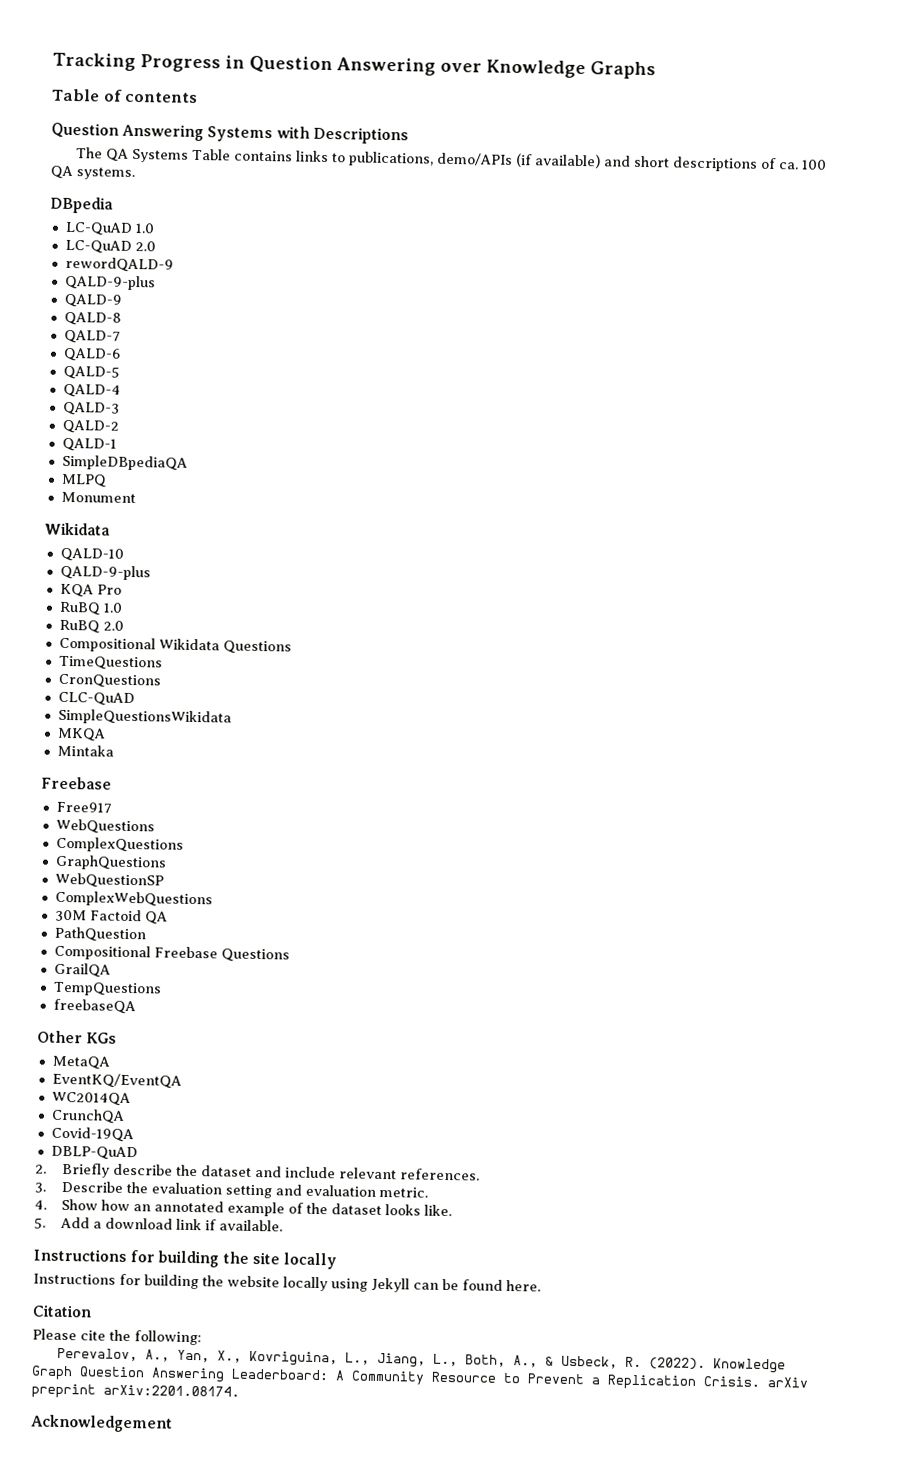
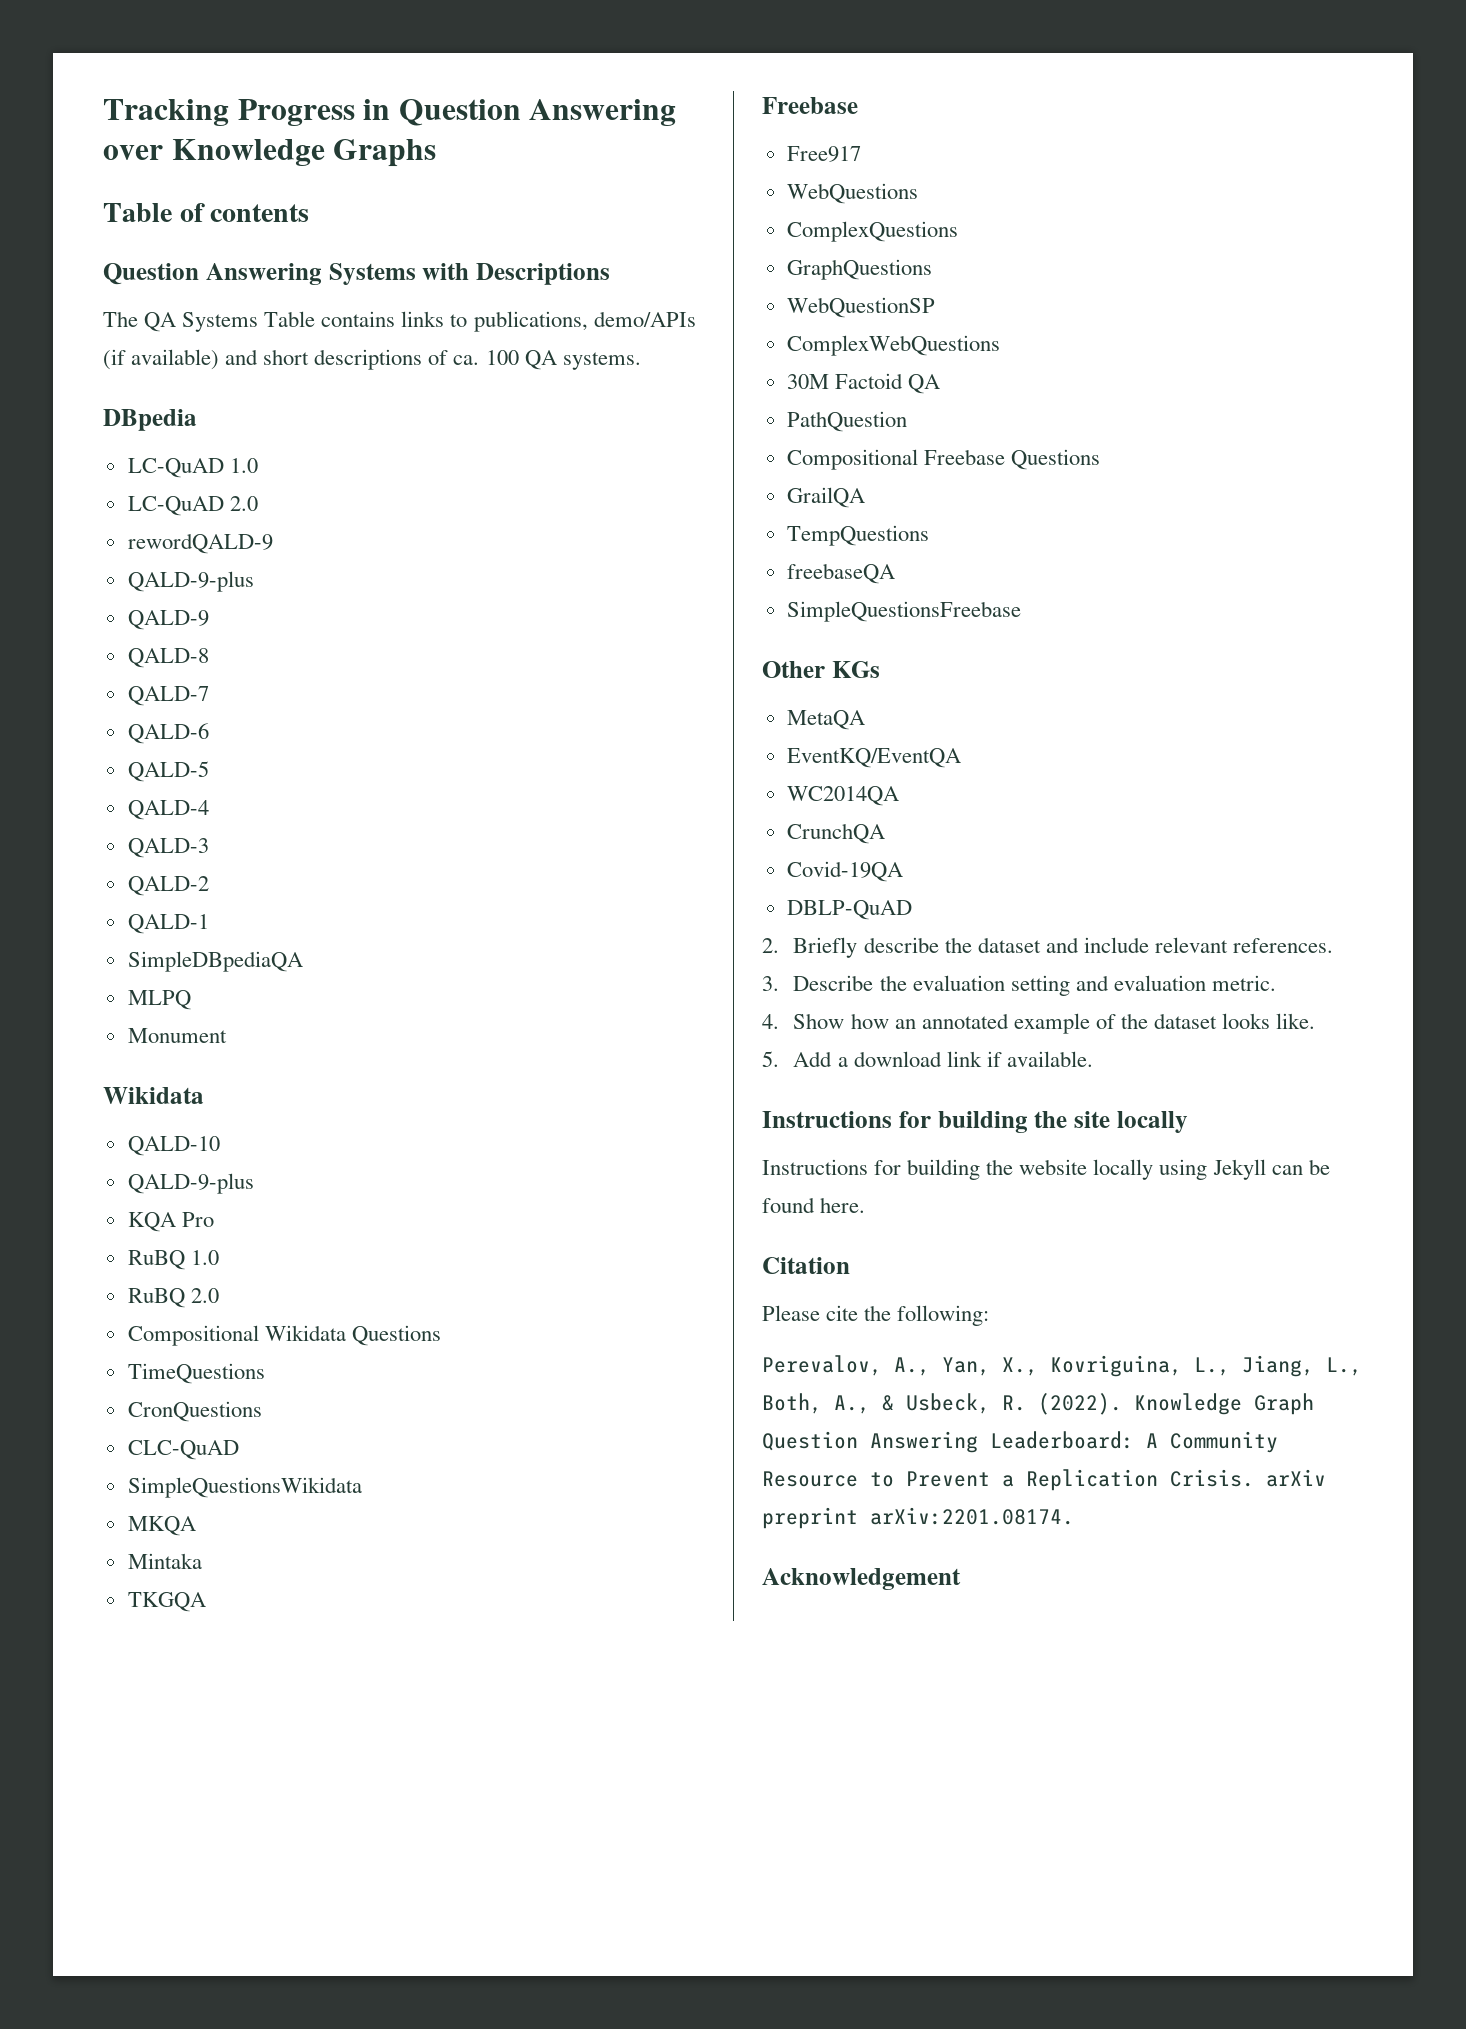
+ TKGQA
+ SimpleQuestionsFreebase

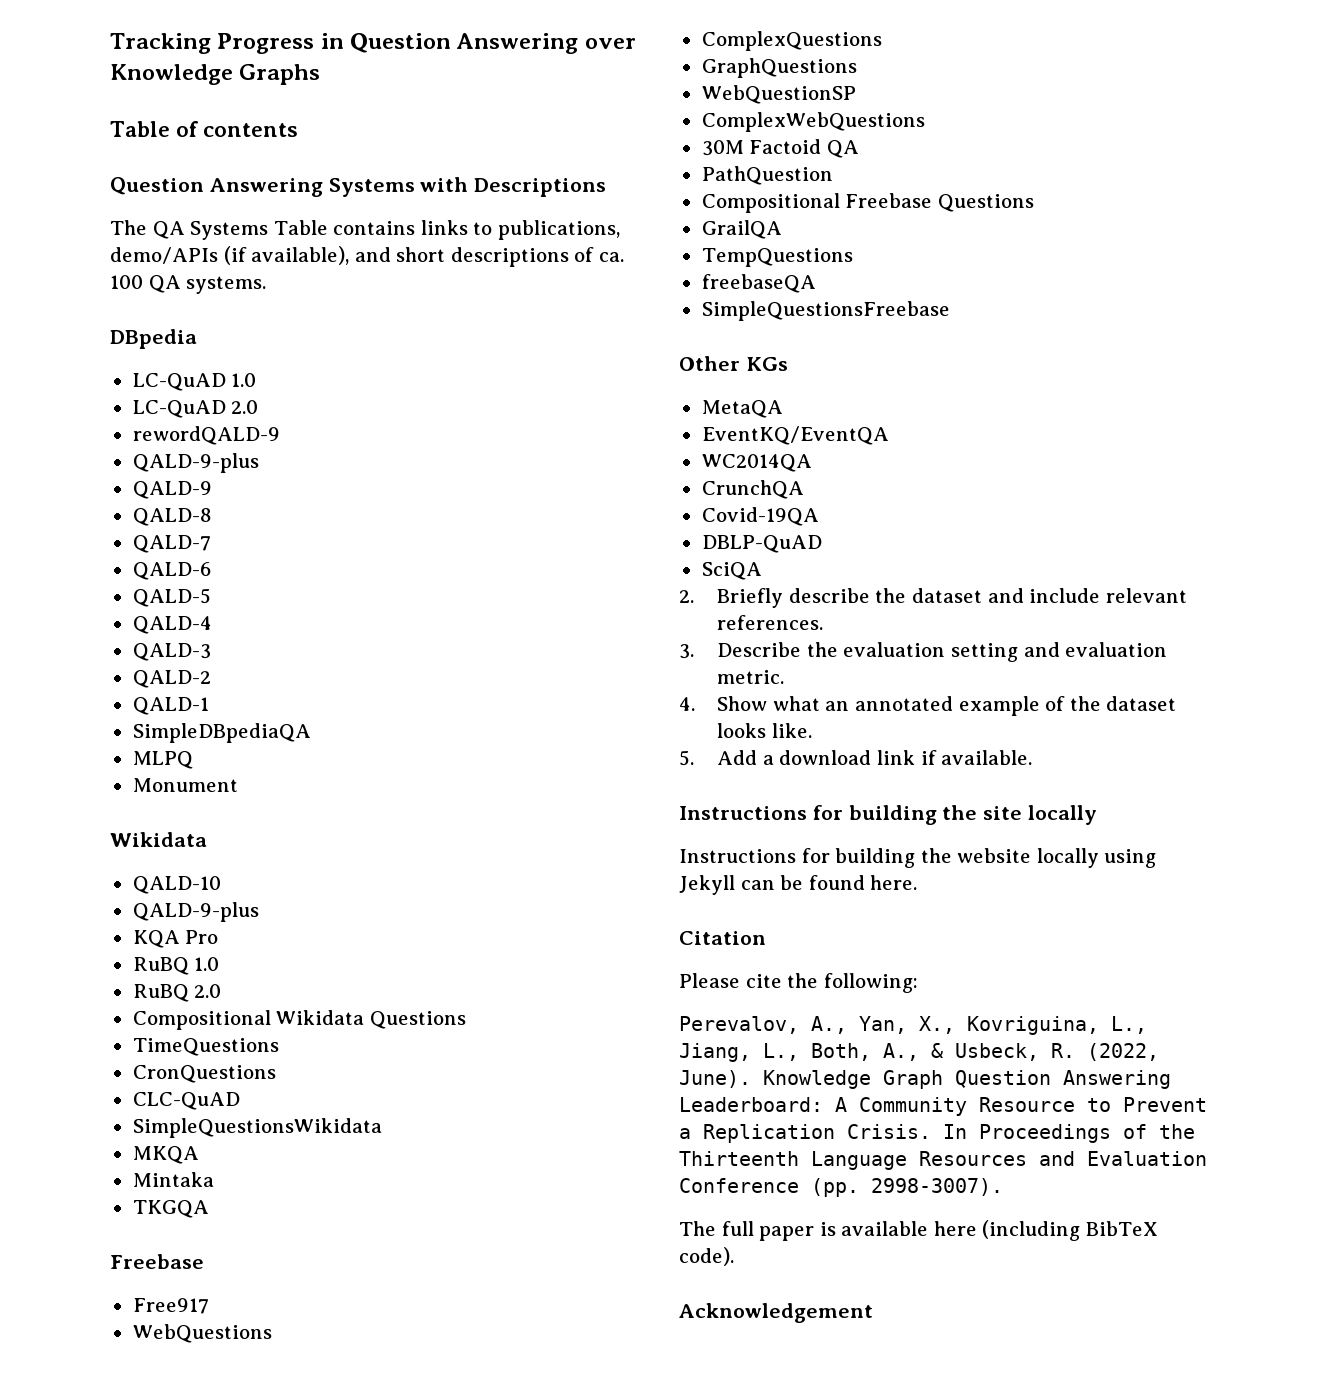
- The QA Systems Table contains links to publications, demo/APIs (if available) and short descriptions of ca. 100 QA systems.
+ The QA Systems Table contains links to publications, demo/APIs (if available), and short descriptions of ca. 100 QA systems.
+ SciQA
- 4. Show how an annotated example of the dataset looks like.
+ 4. Show what an annotated example of the dataset looks like.
- Perevalov, A., Yan, X., Kovriguina, L., Jiang, L., Both, A., & Usbeck, R. (2022).
+ Perevalov, A., Yan, X., Kovriguina, L., Jiang, L., Both, A., & Usbeck, R. (2022, June).
- Knowledge Graph Question Answering Leaderboard: A Community Resource to Prevent a Replication Crisis. arXiv preprint arXiv:2201.08174.
+ Knowledge Graph Question Answering Leaderboard: A Community Resource to Prevent a Replication Crisis. In Proceedings of the Thirteenth Language Resources and Evaluation Conference (pp. 2998-3007).
+ The full paper is available here (including BibTeX code).

